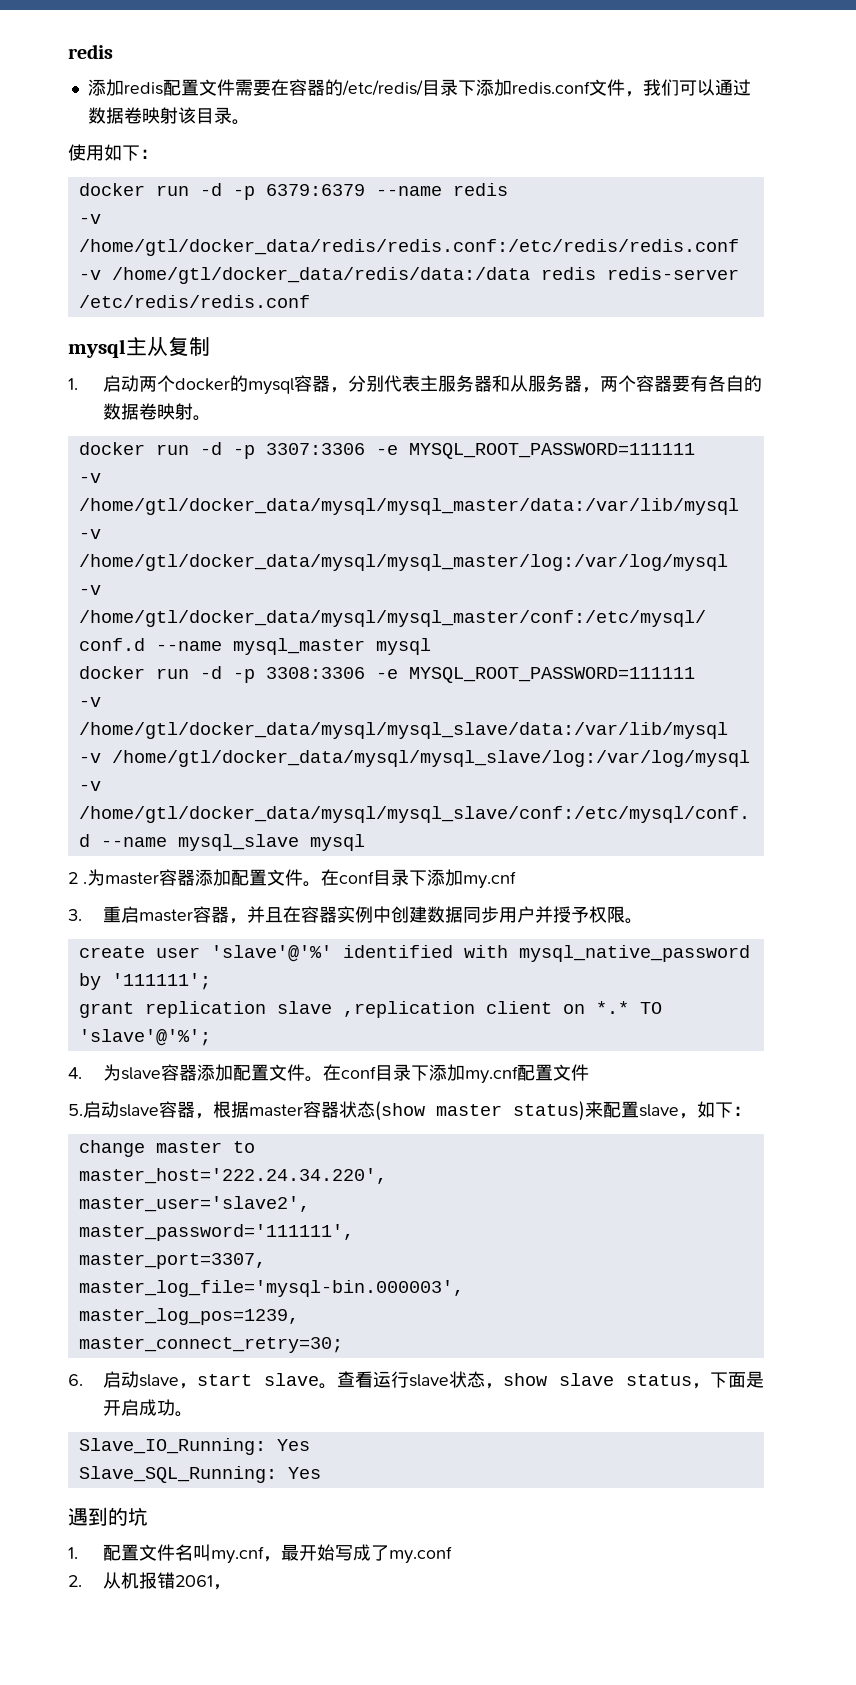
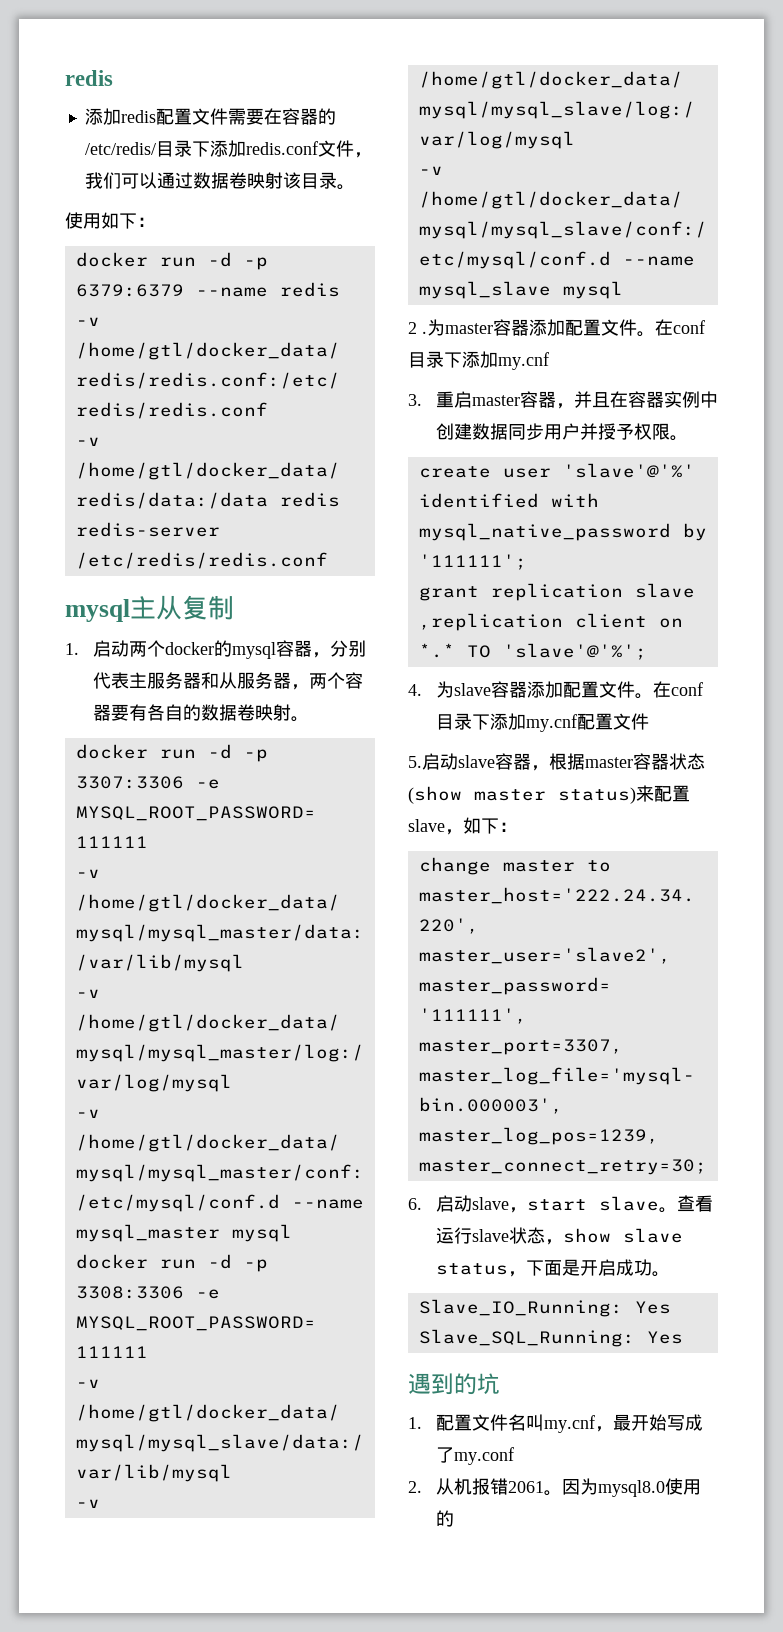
- 2.从机报错2061，
+ 2.从机报错2061。因为mysql8.0使用的

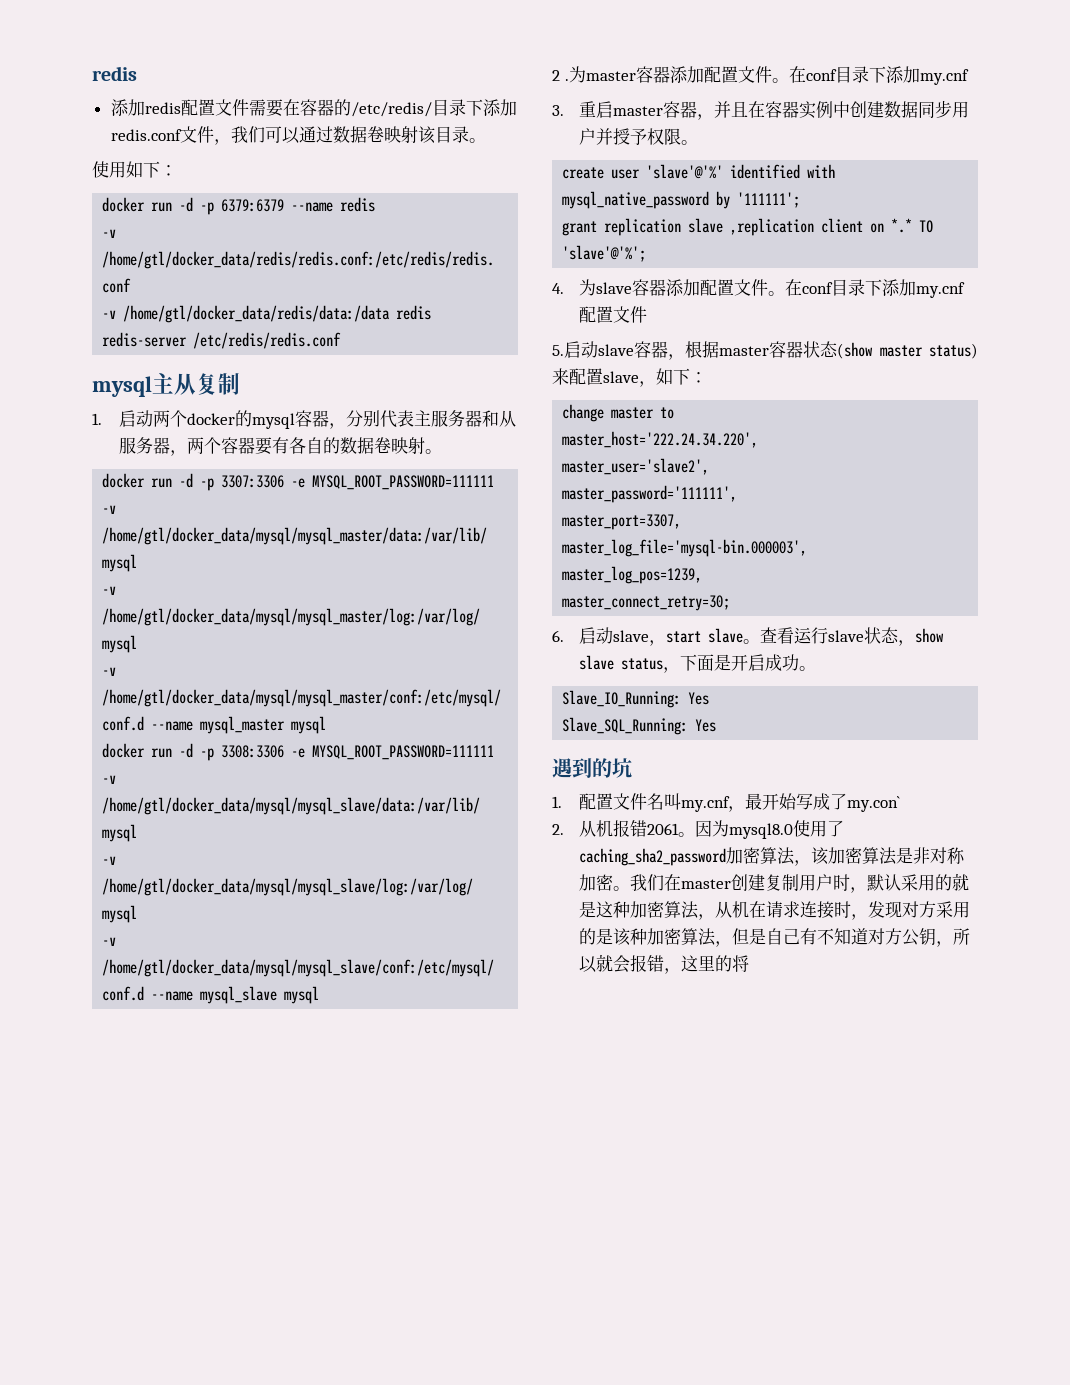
- 1.配置文件名叫my.cnf，最开始写成了my.conf
+ 1.配置文件名叫my.cnf，最开始写成了my.con`
- 因为mysql8.0使用的
+ 因为mysql8.0使用了caching_sha2_password加密算法，该加密算法是非对称加密。我们在master创建复制用户时，默认采用的就是这种加密算法，从机在请求连接时，发现对方采用的是该种加密算法，但是自己有不知道对方公钥，所以就会报错，这里的将

